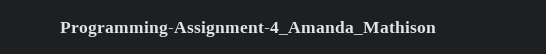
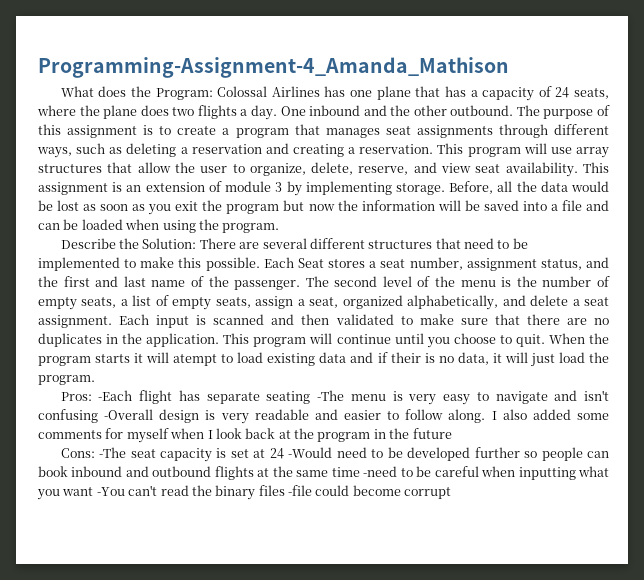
+ What does the Program: Colossal Airlines has one plane that has a capacity of 24 seats, where the plane does two flights a day. One inbound and the other outbound. The purpose of this assignment is to create a program that manages seat assignments through different ways, such as deleting a reservation and creating a reservation. This program will use array structures that allow the user to organize, delete, reserve, and view seat availability. This assignment is an extension of module 3 by implementing storage. Before, all the data would be lost as soon as you exit the program but now the information will be saved into a file and can be loaded when using the program.
+ Describe the Solution: There are several different structures that need to be implemented to make this possible. Each Seat stores a seat number, assignment status, and the first and last name of the passenger. The second level of the menu is the number of empty seats, a list of empty seats, assign a seat, organized alphabetically, and delete a seat assignment. Each input is scanned and then validated to make sure that there are no duplicates in the application. This program will continue until you choose to quit. When the program starts it will atempt to load existing data and if their is no data, it will just load the program.
+ Pros: -Each flight has separate seating -The menu is very easy to navigate and isn't confusing -Overall design is very readable and easier to follow along. I also added some comments for myself when I look back at the program in the future
+ Cons: -The seat capacity is set at 24 -Would need to be developed further so people can book inbound and outbound flights at the same time -need to be careful when inputting what you want -You can't read the binary files -file could become corrupt

